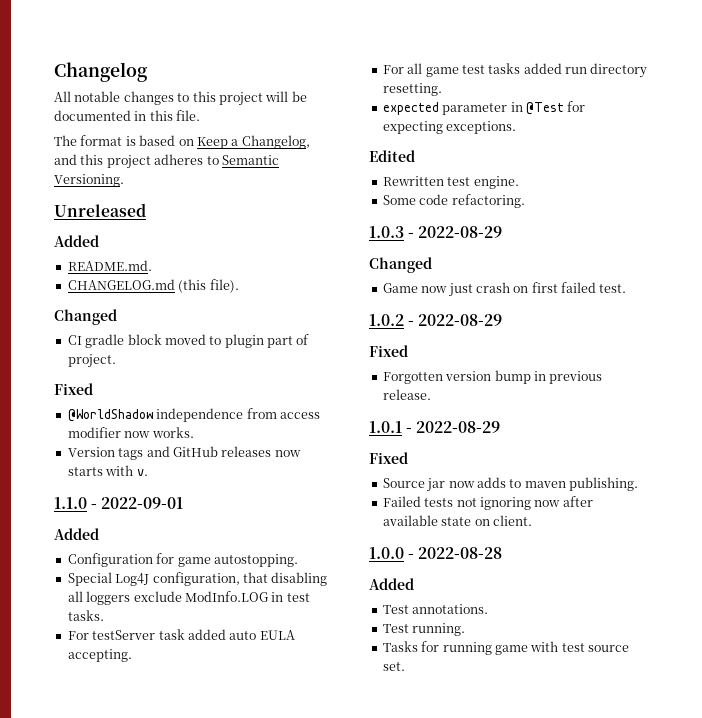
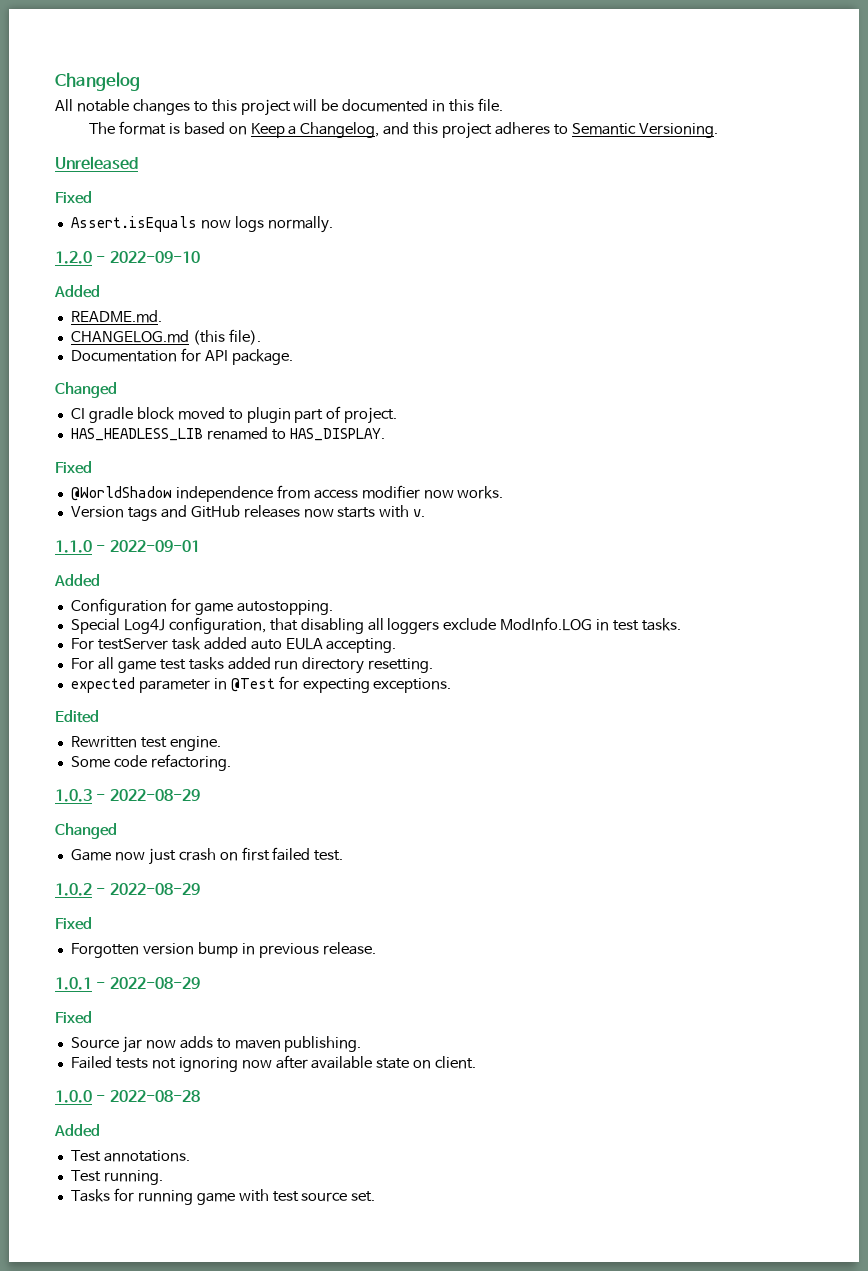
  Unreleased
+ Fixed
+ Assert.isEquals now logs normally.
+ 1.2.0 - 2022-09-10
+ Documentation for API package.
+ HAS_HEADLESS_LIB renamed to HAS_DISPLAY.

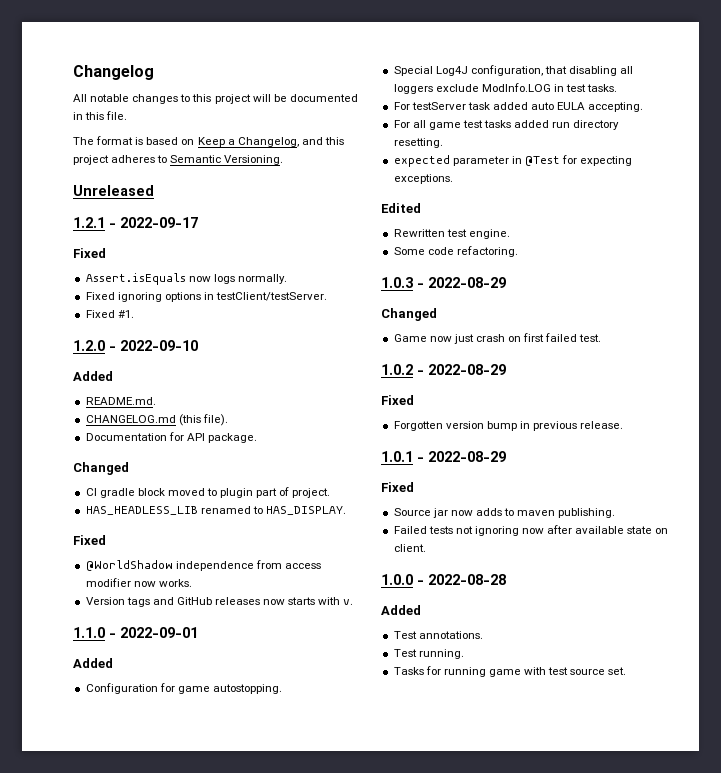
+ 1.2.1 - 2022-09-17
+ Fixed ignoring options in testClient/testServer.
+ Fixed #1.

